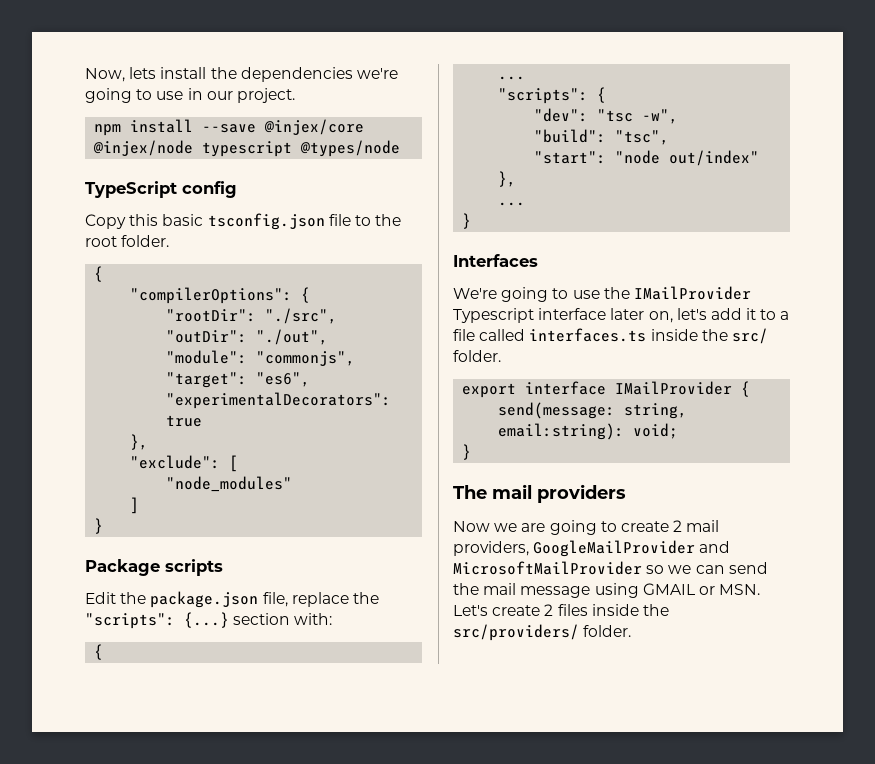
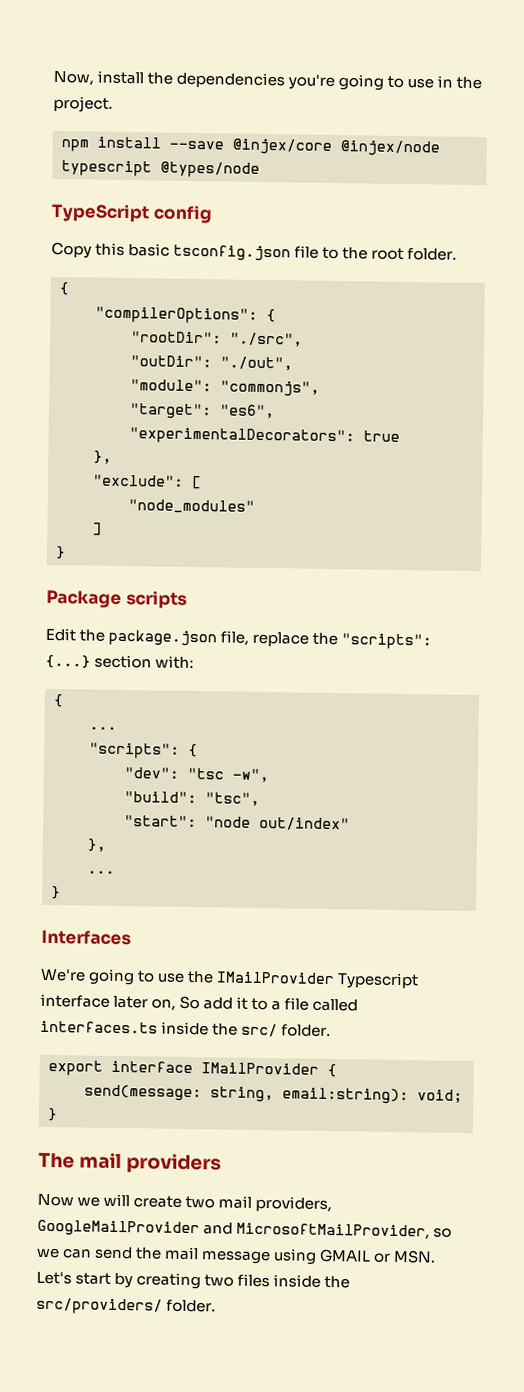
- Now, lets install the dependencies we're going to use in our project.
+ Now, install the dependencies you're going to use in the project.
- We're going to use the IMailProvider Typescript interface later on, let's add it to a file called interfaces.ts inside the src/ folder.
+ We're going to use the IMailProvider Typescript interface later on, So add it to a file called interfaces.ts inside the src/ folder.
- Now we are going to create 2 mail providers, GoogleMailProvider and MicrosoftMailProvider so we can send the mail message using GMAIL or MSN. Let's create 2 files inside the src/providers/ folder.
+ Now we will create two mail providers, GoogleMailProvider and MicrosoftMailProvider, so we can send the mail message using GMAIL or MSN. Let's start by creating two files inside the src/providers/ folder.

